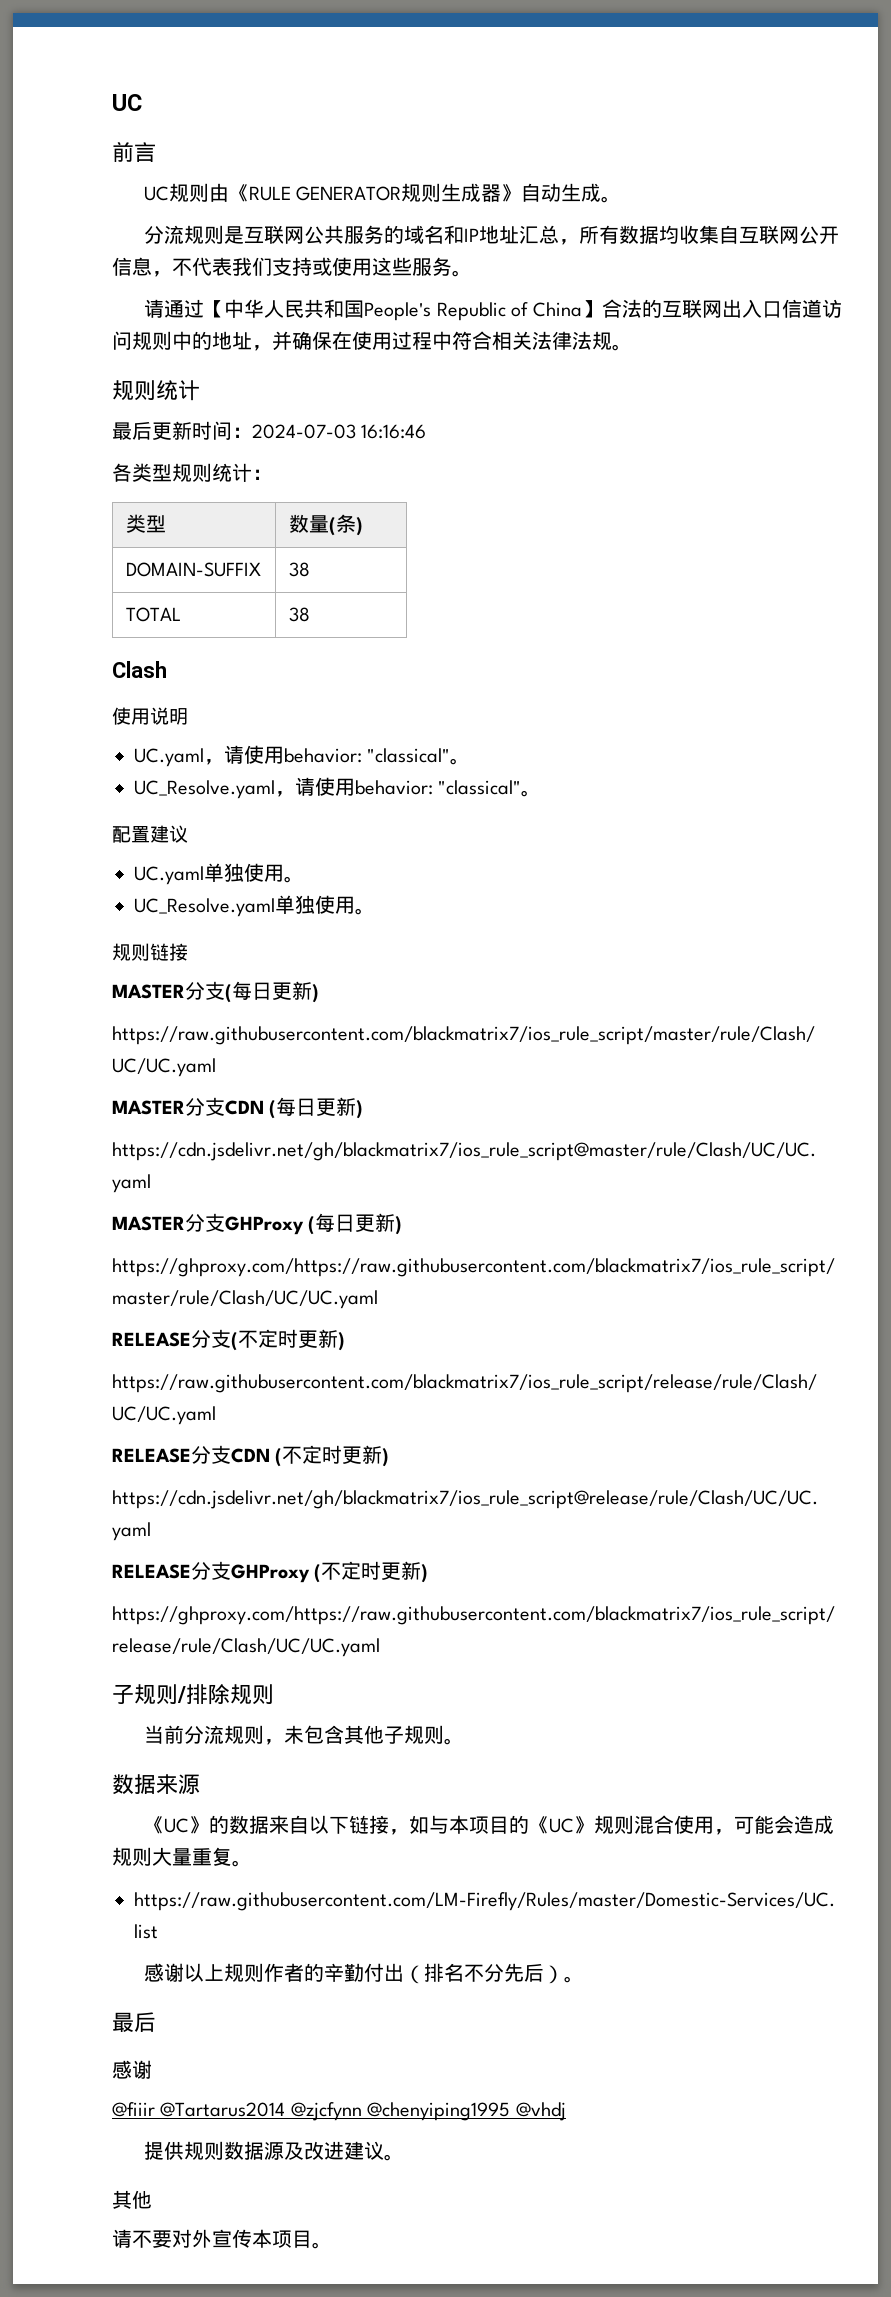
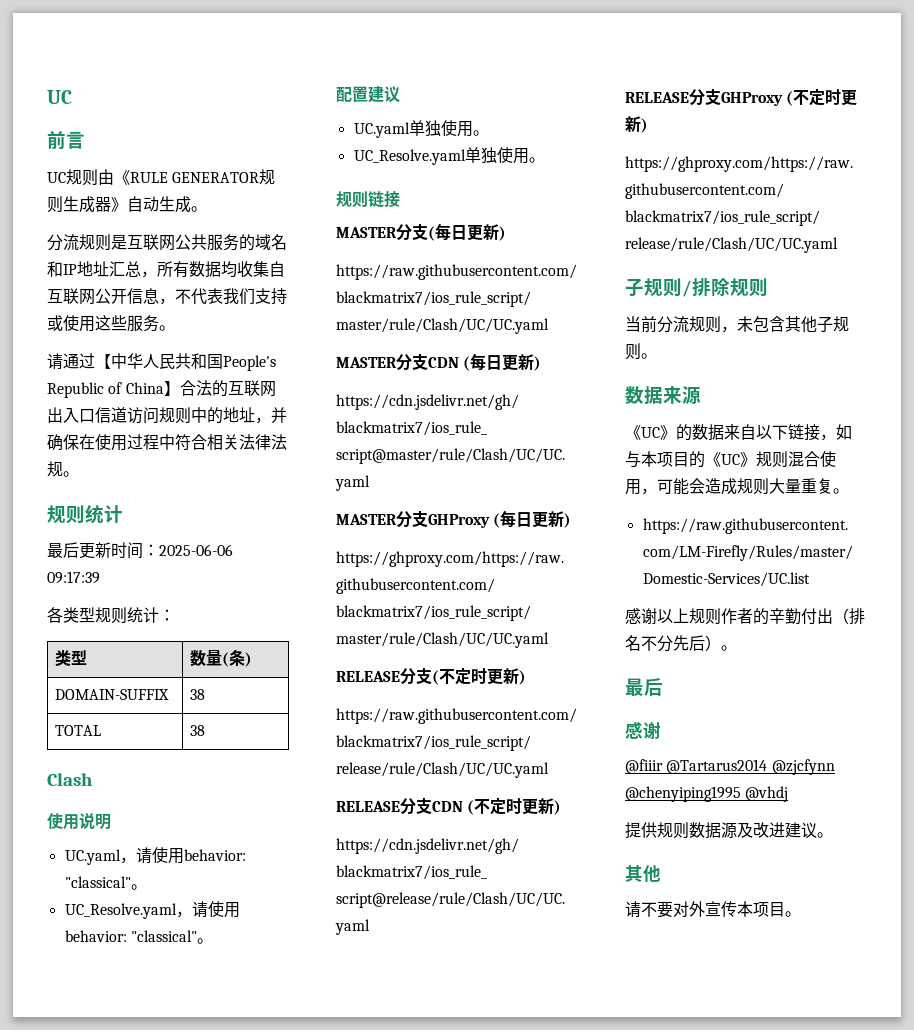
- 最后更新时间：2024-07-03 16:16:46
+ 最后更新时间：2025-06-06 09:17:39

